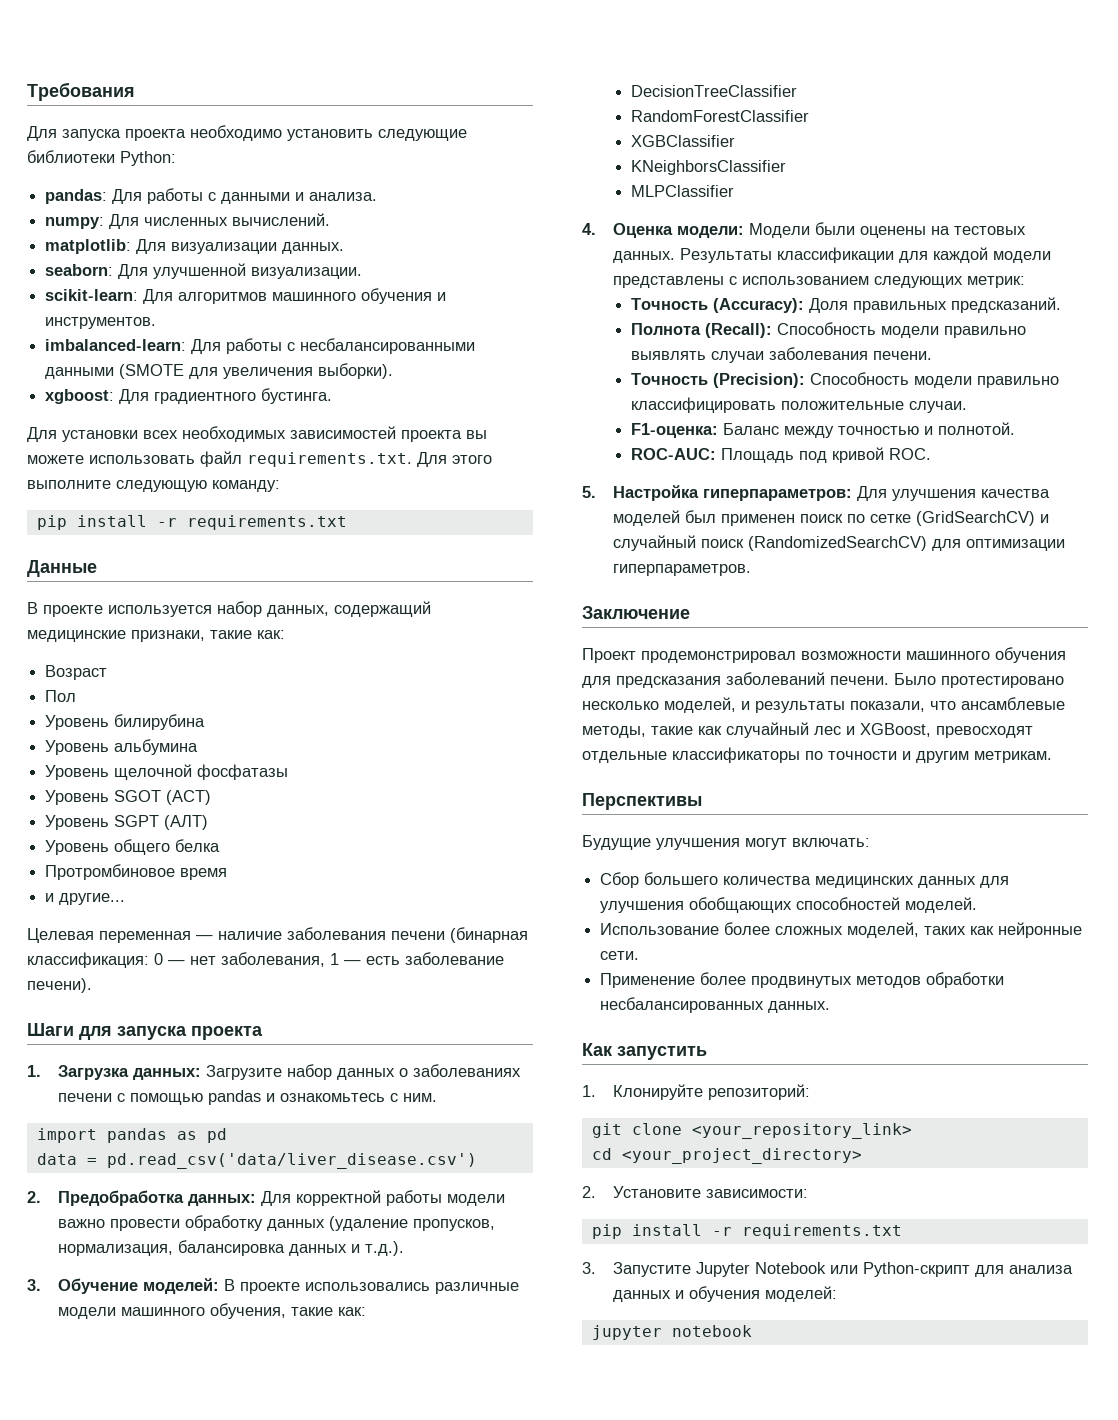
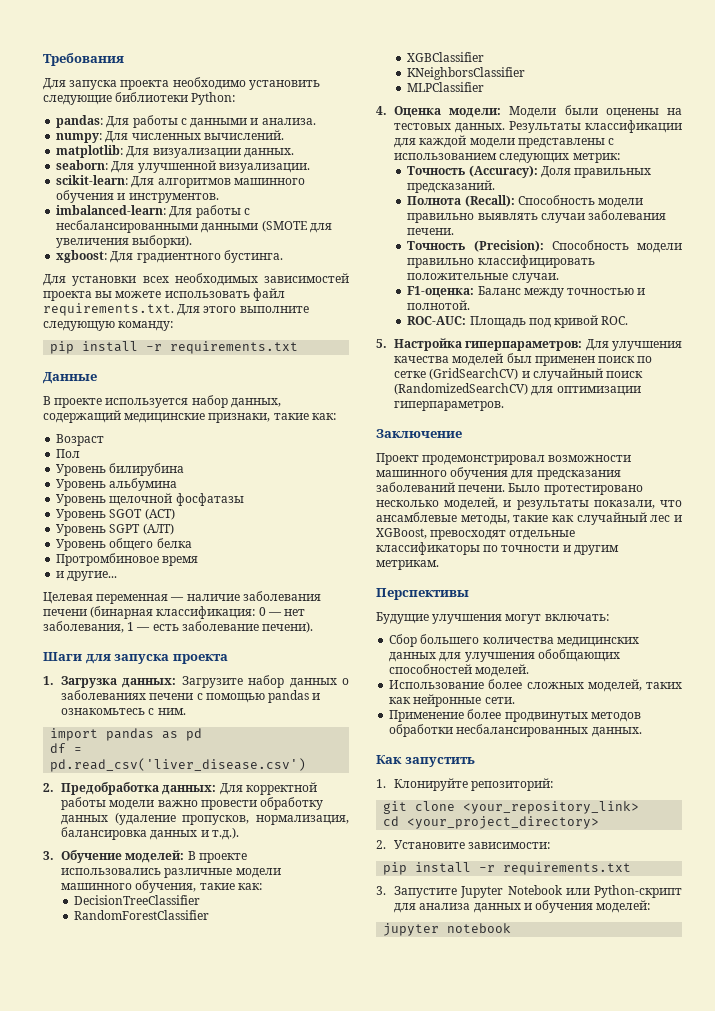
- data = pd.read_csv('data/liver_disease.csv')
+ df = pd.read_csv('liver_disease.csv')

